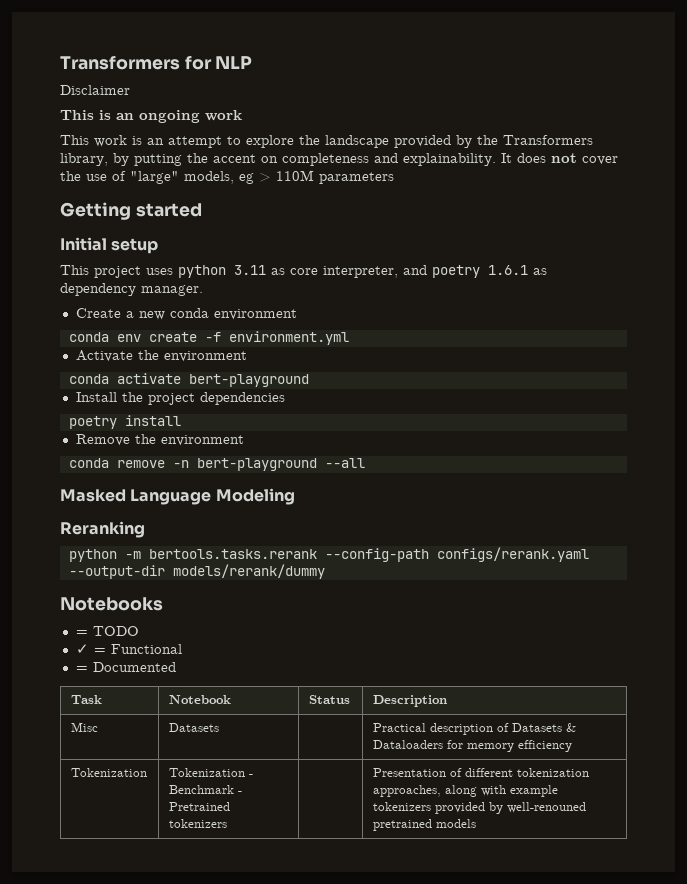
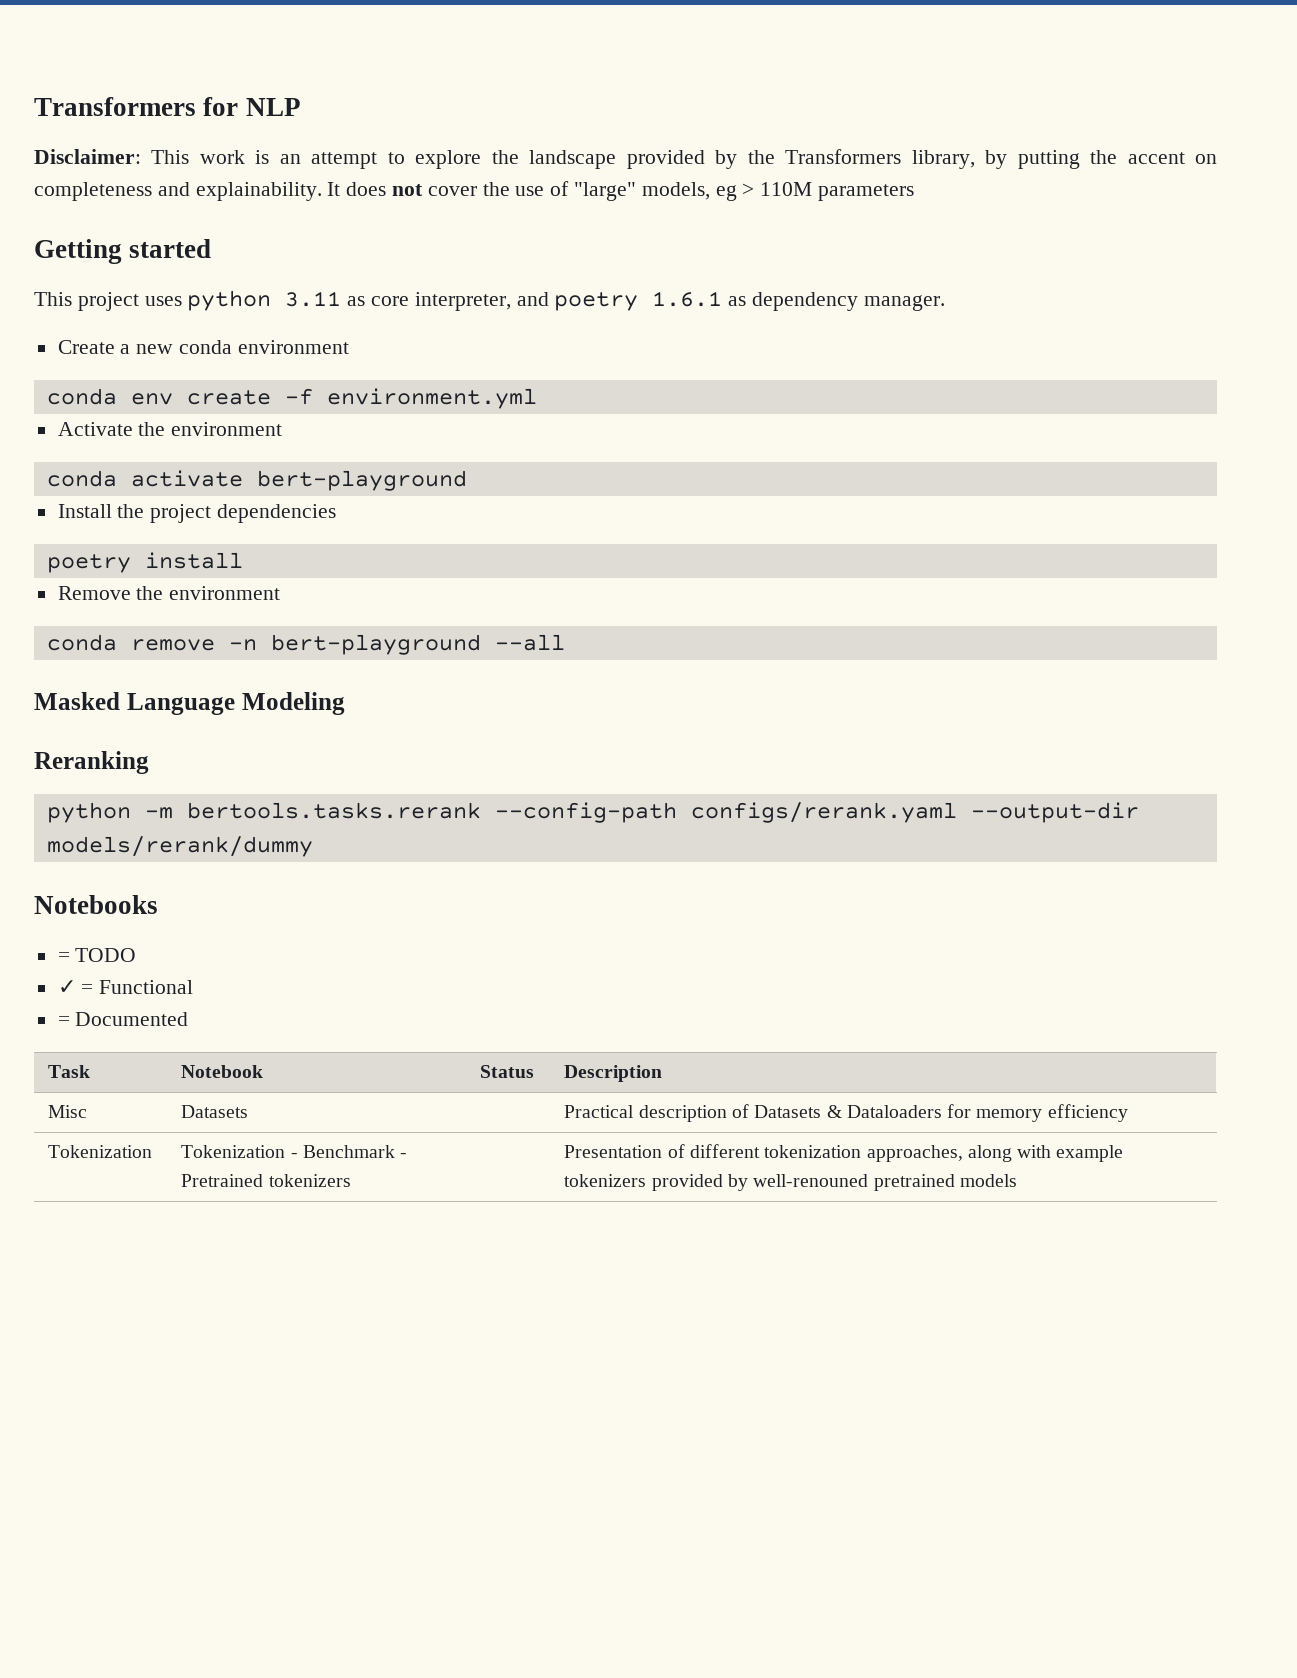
- Disclaimer
- This is an ongoing work
- This work is an attempt to explore the landscape provided by the Transformers library, by putting the accent on completeness and explainability.
+ Disclaimer: This work is an attempt to explore the landscape provided by the Transformers library, by putting the accent on completeness and explainability.
- Initial setup

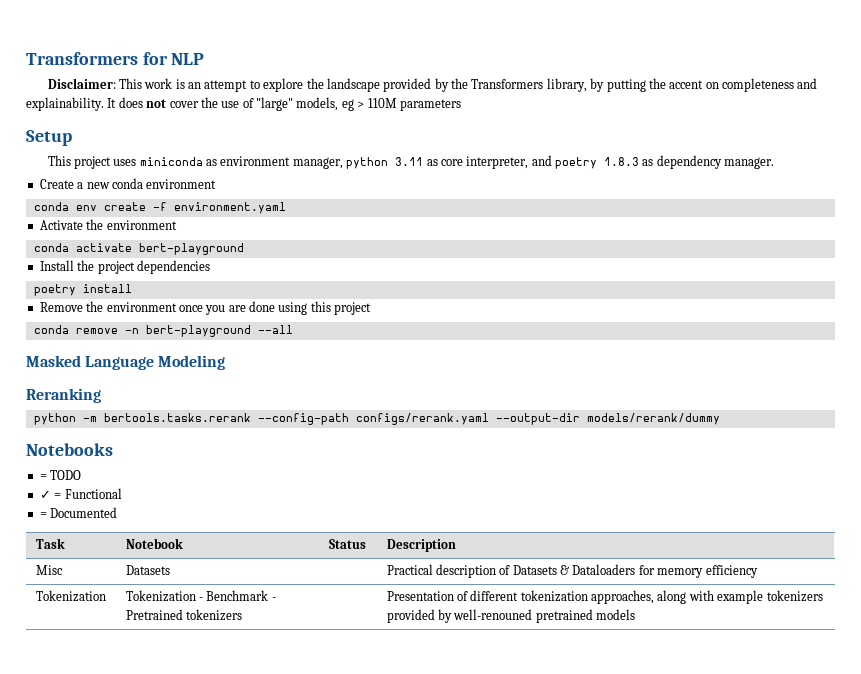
- Getting started
+ Setup
- This project uses python 3.11 as core interpreter, and poetry 1.6.1 as dependency manager.
+ This project uses miniconda as environment manager, python 3.11 as core interpreter, and poetry 1.8.3 as dependency manager.
- conda env create -f environment.yml
+ conda env create -f environment.yaml
- Remove the environment
+ Remove the environment once you are done using this project

